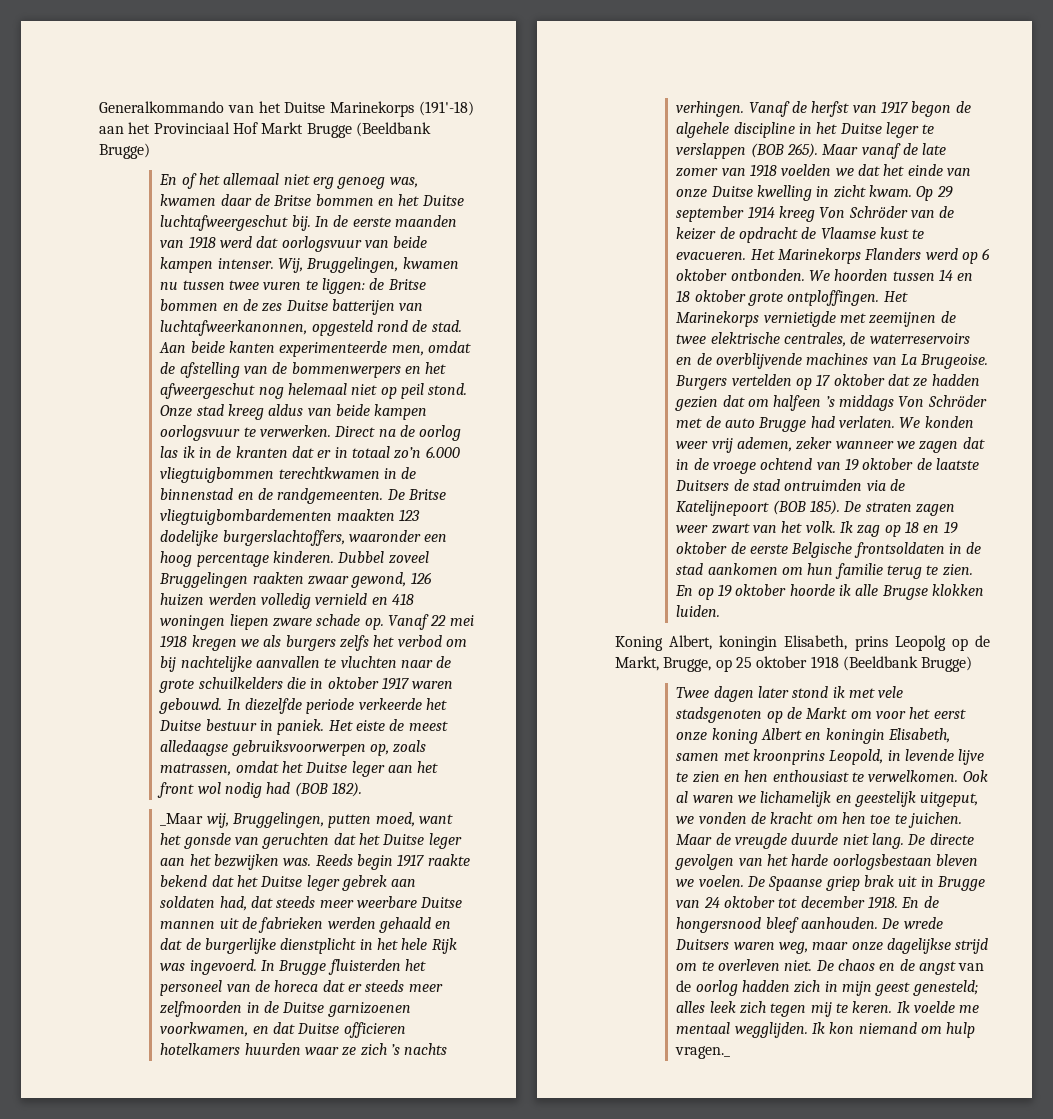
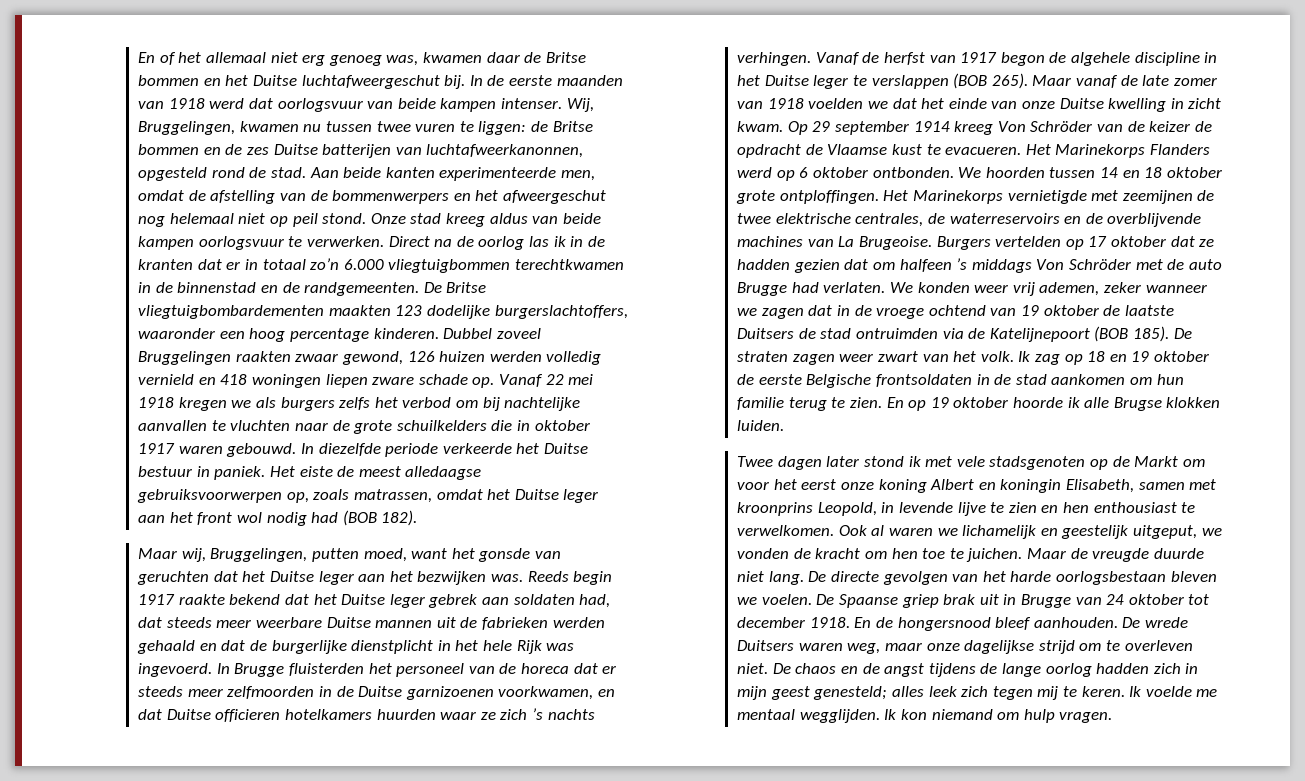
- Generalkommando van het Duitse Marinekorps (191'-18) aan het Provinciaal Hof Markt Brugge (Beeldbank Brugge)
- _Maar wij, Bruggelingen, putten moed, want het gonsde van geruchten dat het Duitse leger aan het bezwijken was.
+ Maar wij, Bruggelingen, putten moed, want het gonsde van geruchten dat het Duitse leger aan het bezwijken was.
- Koning Albert, koningin Elisabeth, prins Leopolg op de Markt, Brugge, op 25 oktober 1918 (Beeldbank Brugge)
- De chaos en de angst van de oorlog hadden zich in mijn geest genesteld; alles leek zich tegen mij te keren.
+ De chaos en de angst tijdens de lange oorlog hadden zich in mijn geest genesteld; alles leek zich tegen mij te keren.
- Ik kon niemand om hulp vragen._
+ Ik kon niemand om hulp vragen.

